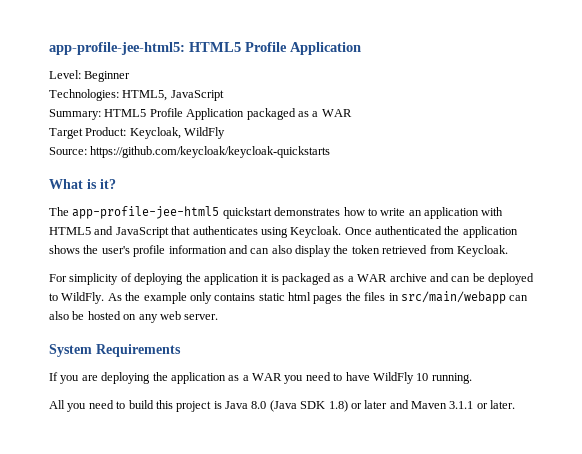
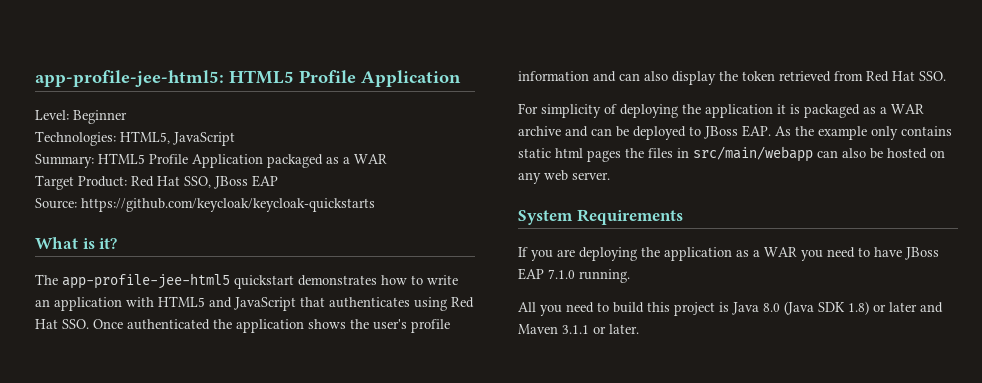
- Target Product: Keycloak, WildFly
+ Target Product: Red Hat SSO, JBoss EAP
- The app-profile-jee-html5 quickstart demonstrates how to write an application with HTML5 and JavaScript that authenticates using Keycloak. Once authenticated the application shows the user's profile information and can also display the token retrieved from Keycloak.
+ The app-profile-jee-html5 quickstart demonstrates how to write an application with HTML5 and JavaScript that authenticates using Red Hat SSO. Once authenticated the application shows the user's profile information and can also display the token retrieved from Red Hat SSO.
- For simplicity of deploying the application it is packaged as a WAR archive and can be deployed to WildFly. As the example only contains static html pages the files in src/main/webapp can also be hosted on any web server.
+ For simplicity of deploying the application it is packaged as a WAR archive and can be deployed to JBoss EAP. As the example only contains static html pages the files in src/main/webapp can also be hosted on any web server.
- If you are deploying the application as a WAR you need to have WildFly 10 running.
+ If you are deploying the application as a WAR you need to have JBoss EAP 7.1.0 running.

